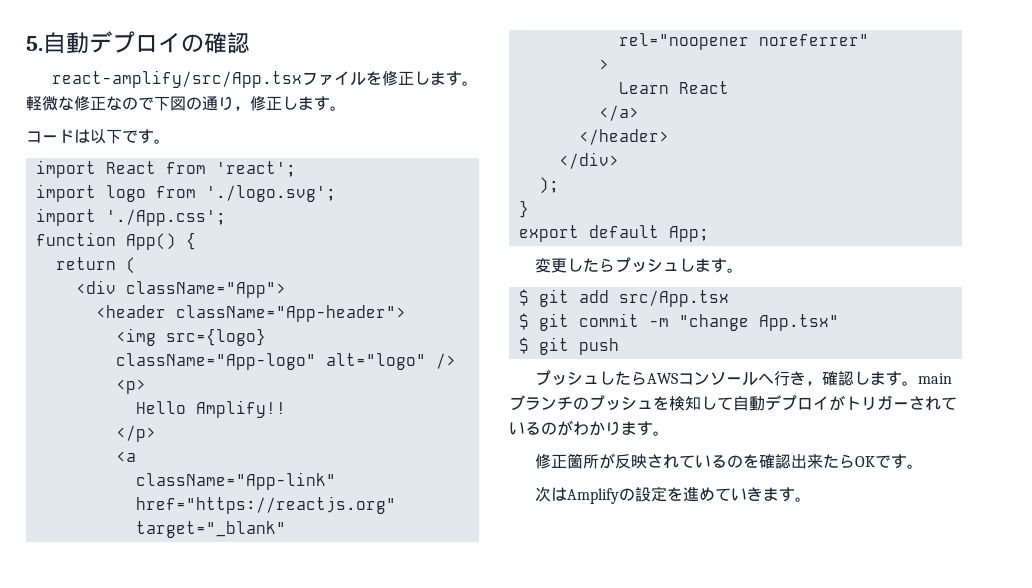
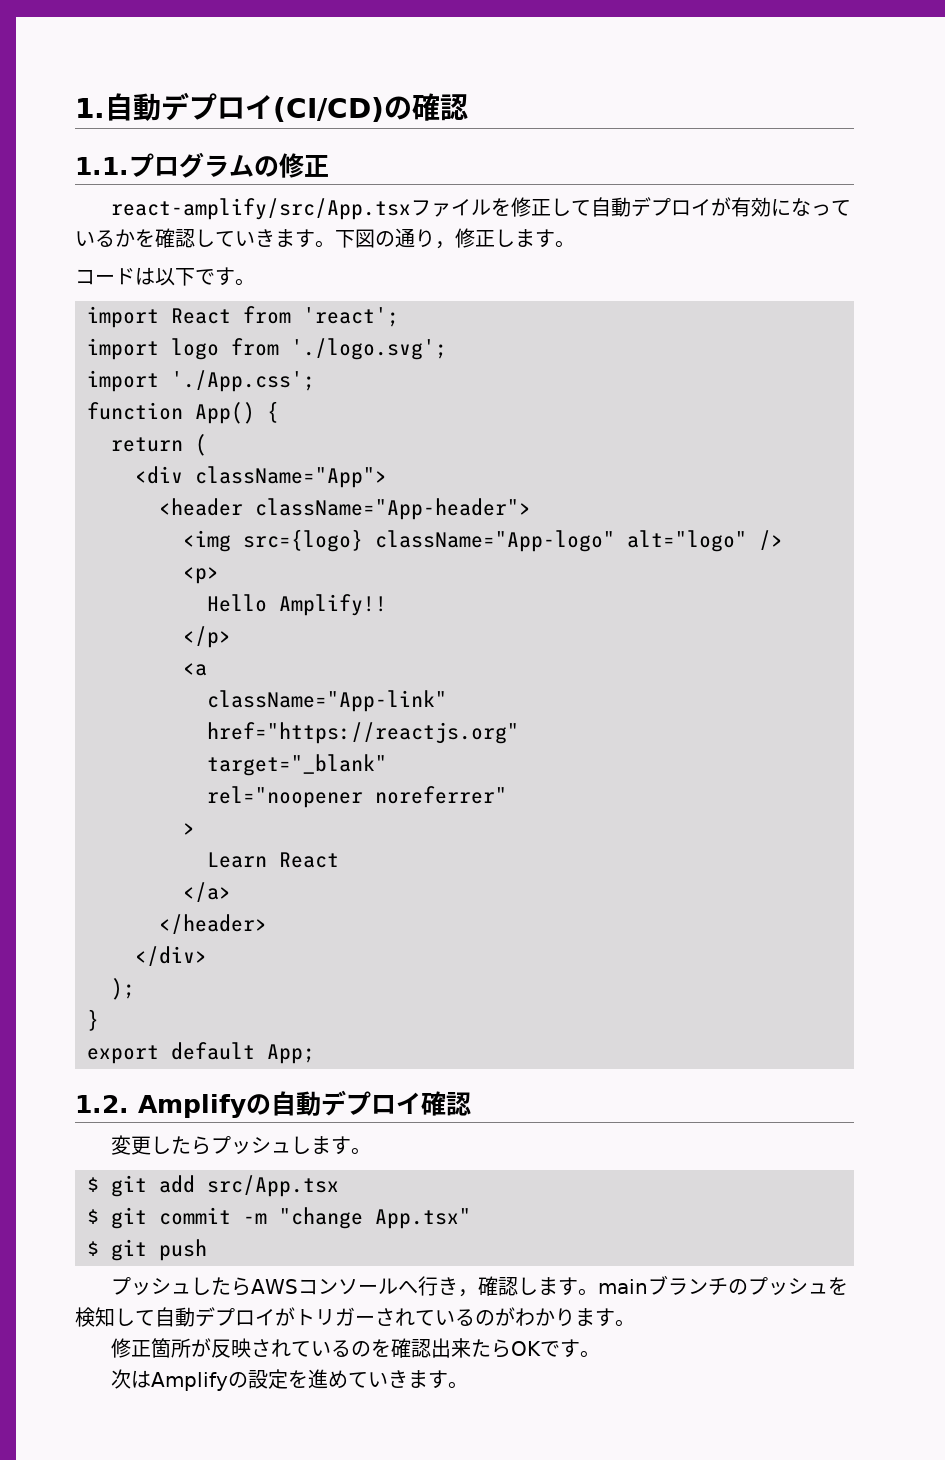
- 5.自動デプロイの確認
+ 1.自動デプロイ(CI/CD)の確認
+ 1.1.プログラムの修正
- react-amplify/src/App.tsxファイルを修正します。軽微な修正なので下図の通り，修正します。
+ react-amplify/src/App.tsxファイルを修正して自動デプロイが有効になっているかを確認していきます。下図の通り，修正します。
+ 1.2. Amplifyの自動デプロイ確認

